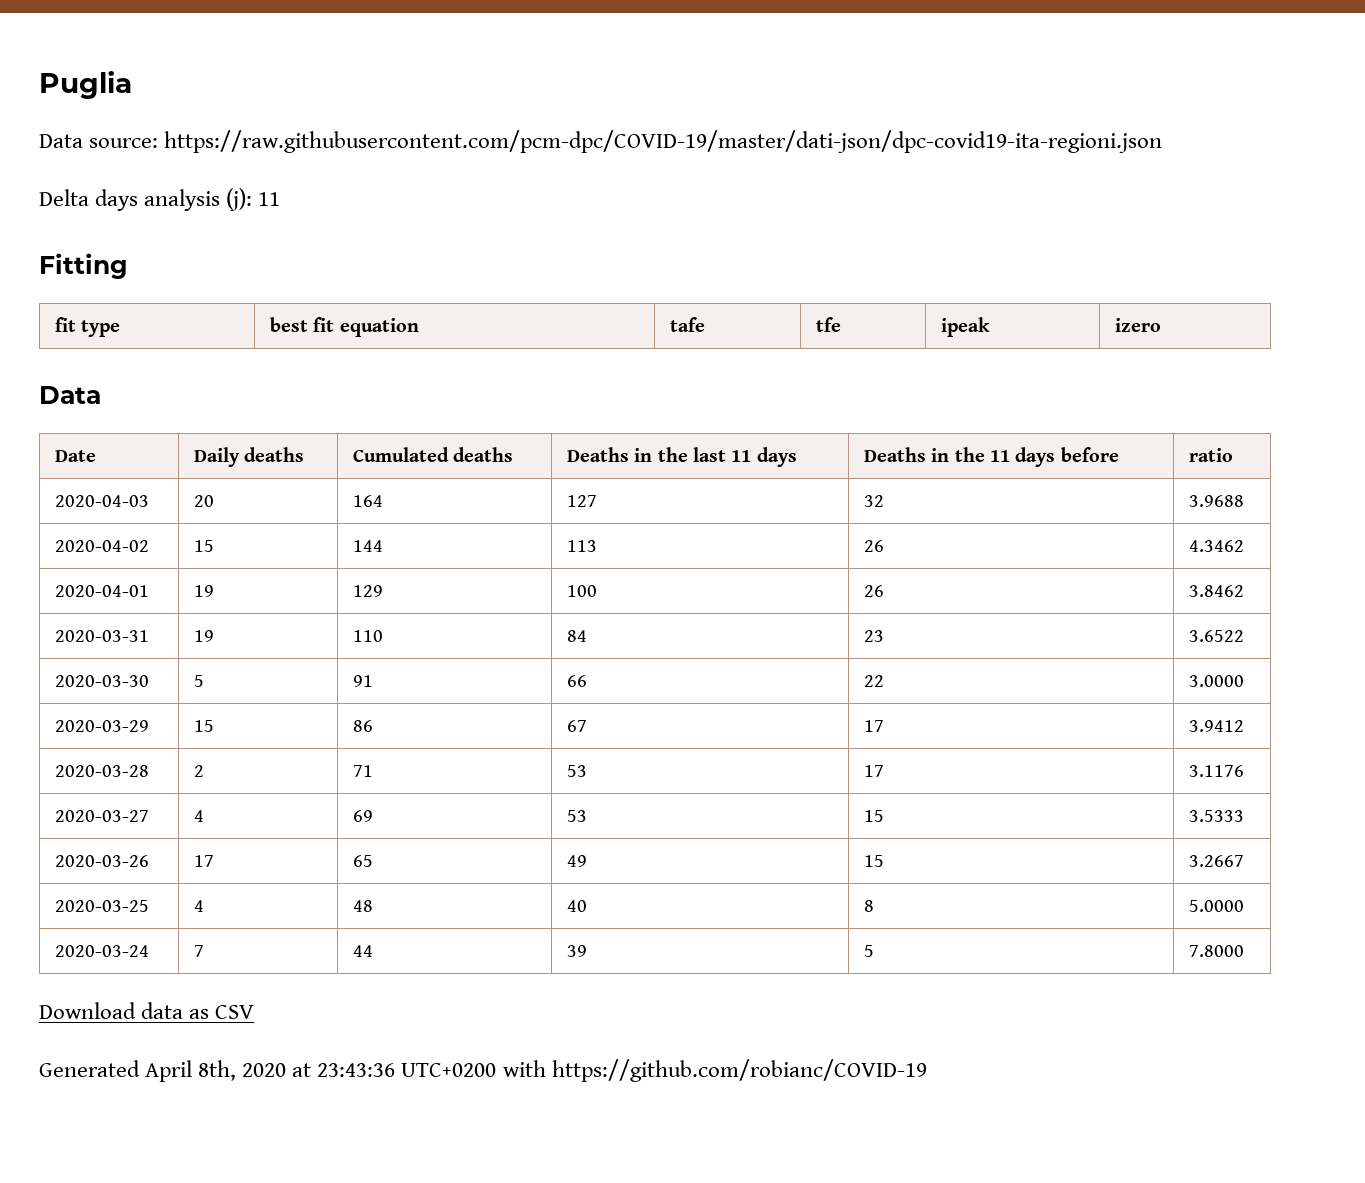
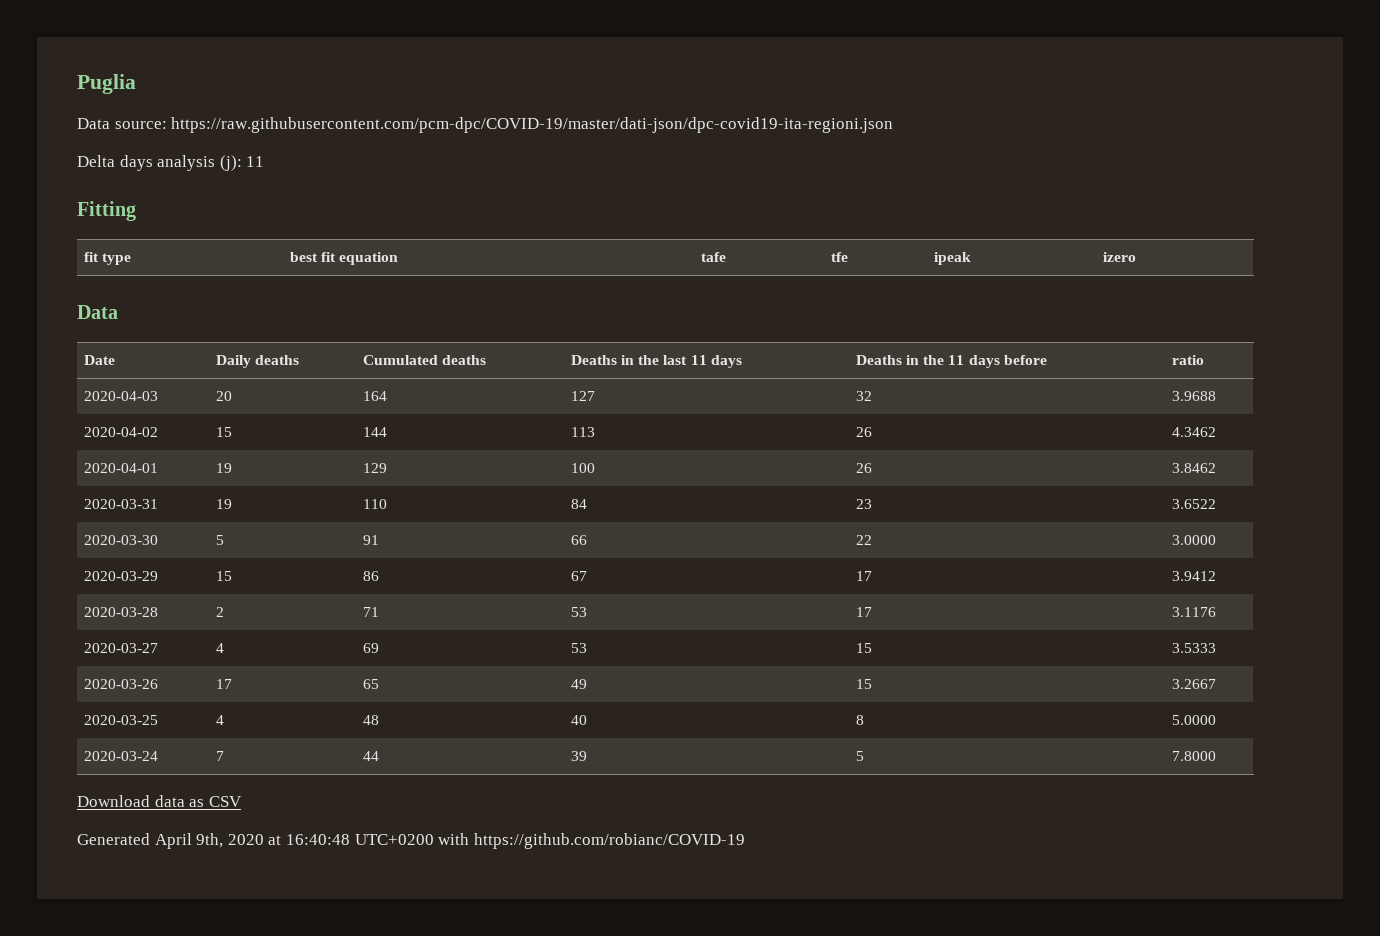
- Generated April 8th, 2020 at 23:43:36 UTC+0200 with https://github.com/robianc/COVID-19
+ Generated April 9th, 2020 at 16:40:48 UTC+0200 with https://github.com/robianc/COVID-19

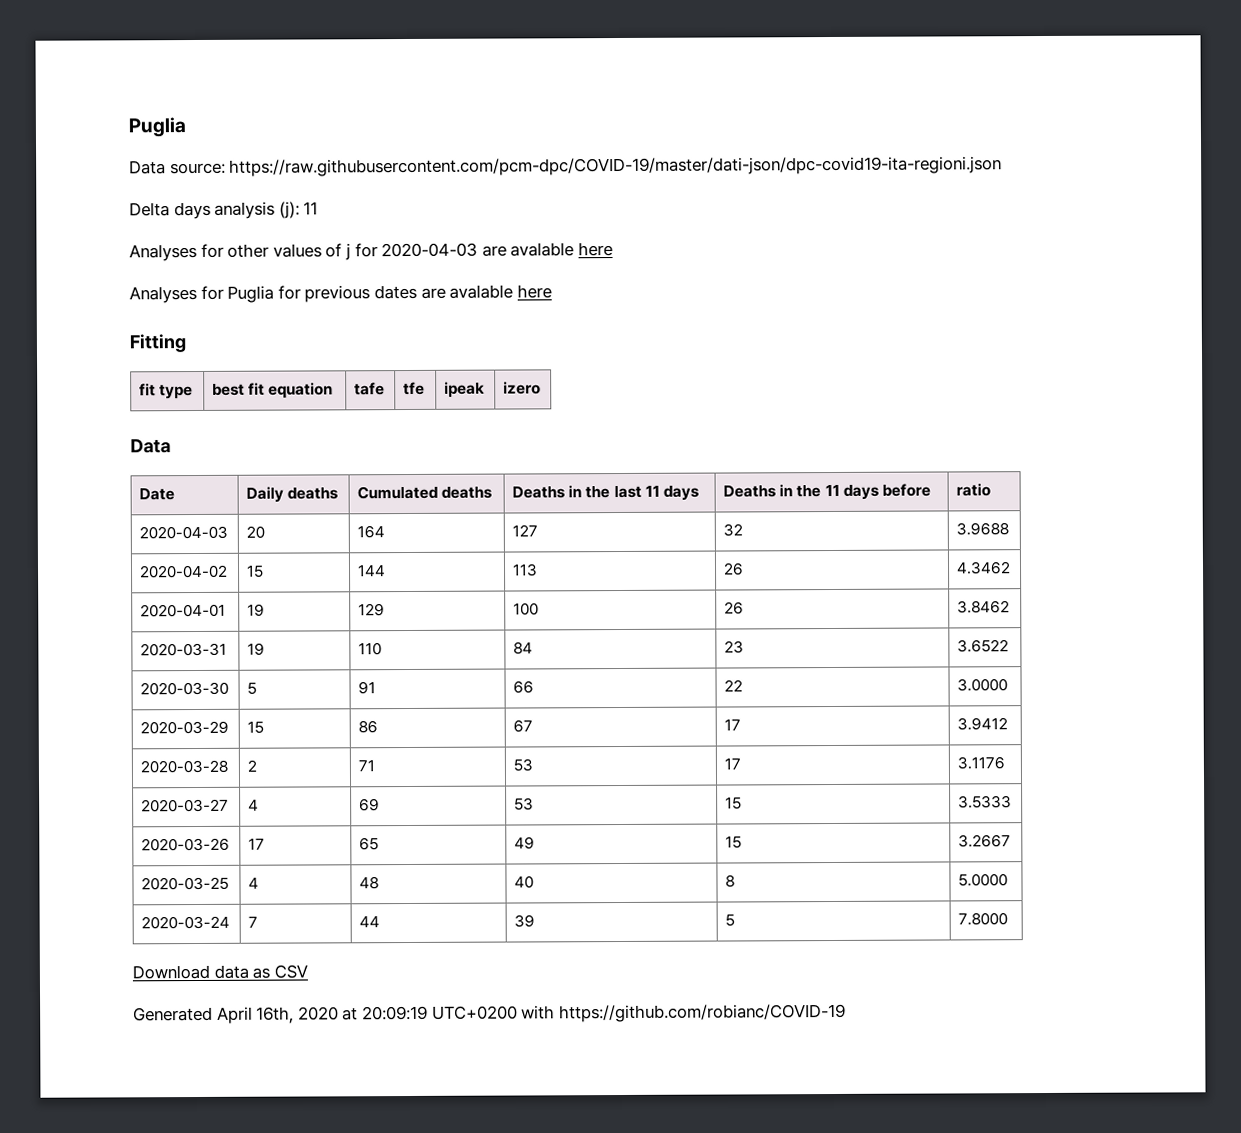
+ Analyses for other values of j for 2020-04-03 are avalable here
+ Analyses for Puglia for previous dates are avalable here
- Generated April 9th, 2020 at 16:40:48 UTC+0200 with https://github.com/robianc/COVID-19
+ Generated April 16th, 2020 at 20:09:19 UTC+0200 with https://github.com/robianc/COVID-19

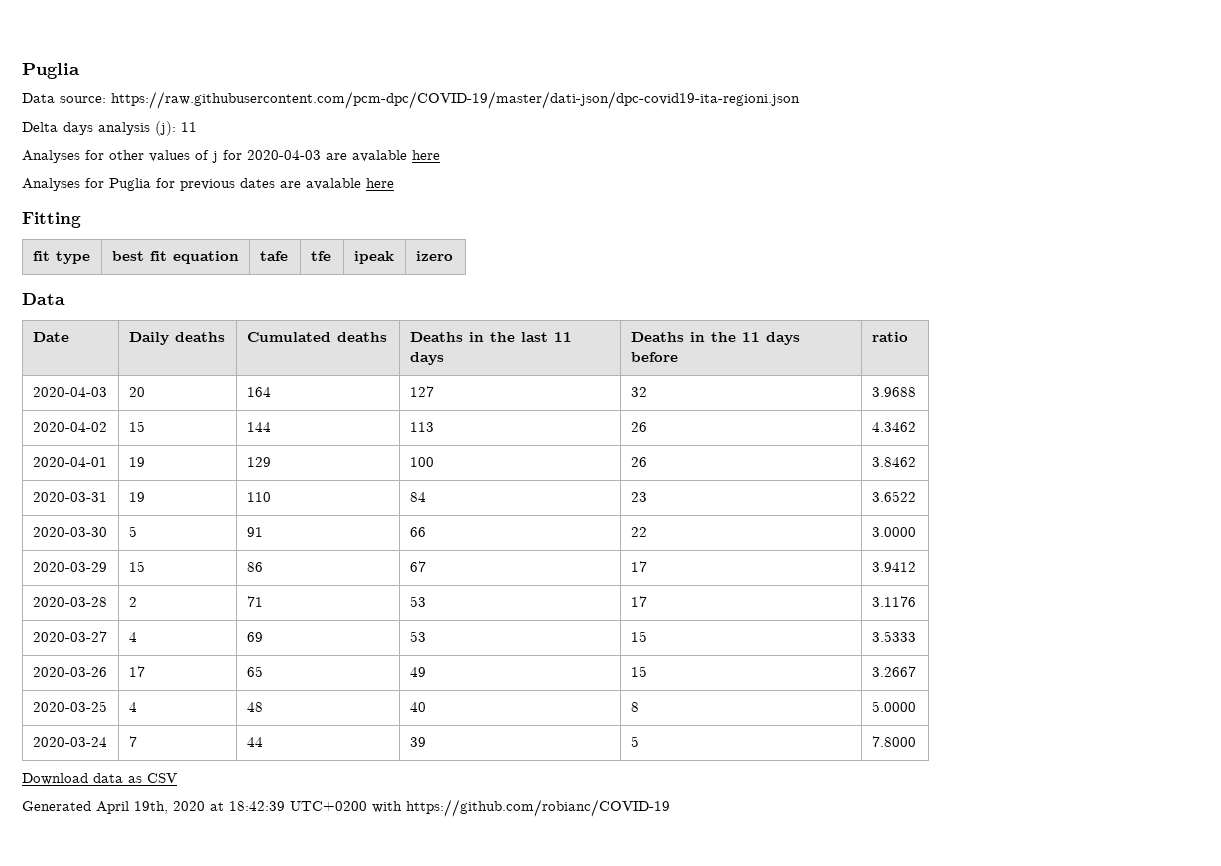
- Generated April 16th, 2020 at 20:09:19 UTC+0200 with https://github.com/robianc/COVID-19
+ Generated April 19th, 2020 at 18:42:39 UTC+0200 with https://github.com/robianc/COVID-19

